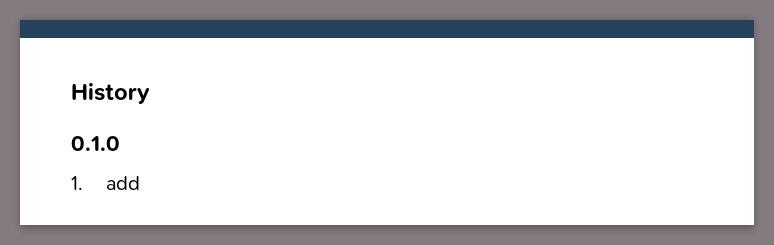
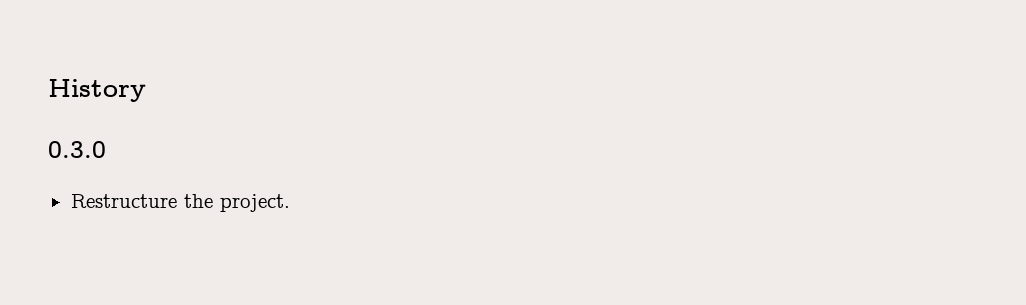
- 0.1.0
- 1. add
+ 0.3.0
+ Restructure the project.

